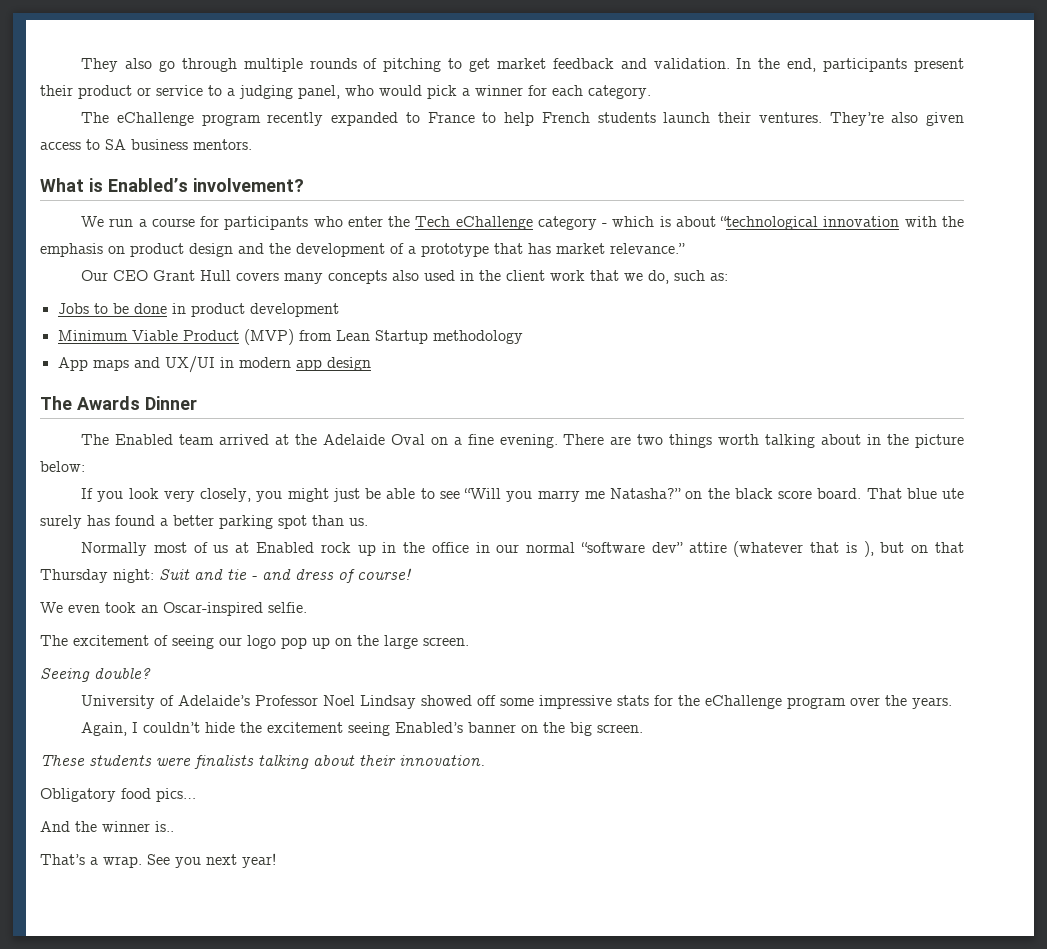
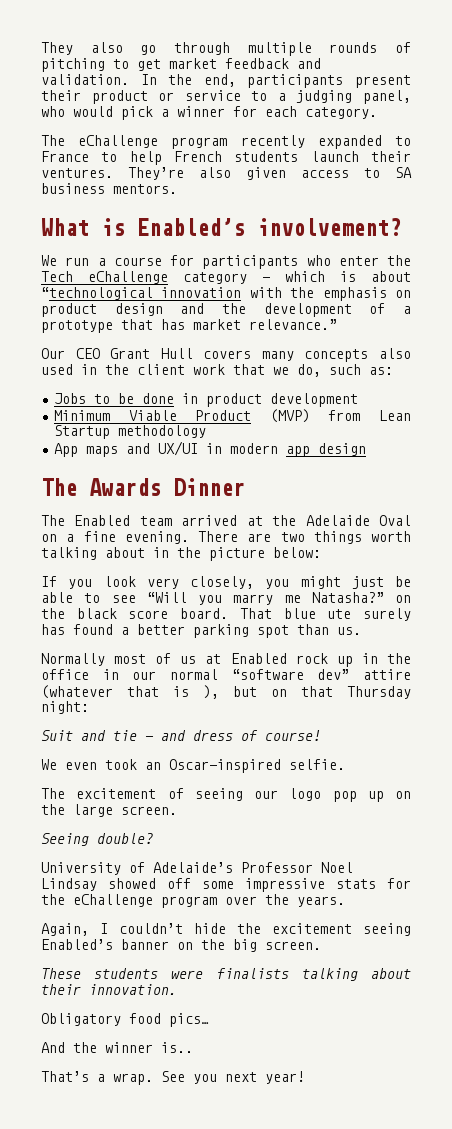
- Normally most of us at Enabled rock up in the office in our normal “software dev” attire (whatever that is ), but on that Thursday night: Suit and tie - and dress of course!
+ Normally most of us at Enabled rock up in the office in our normal “software dev” attire (whatever that is ), but on that Thursday night:
+ Suit and tie - and dress of course!

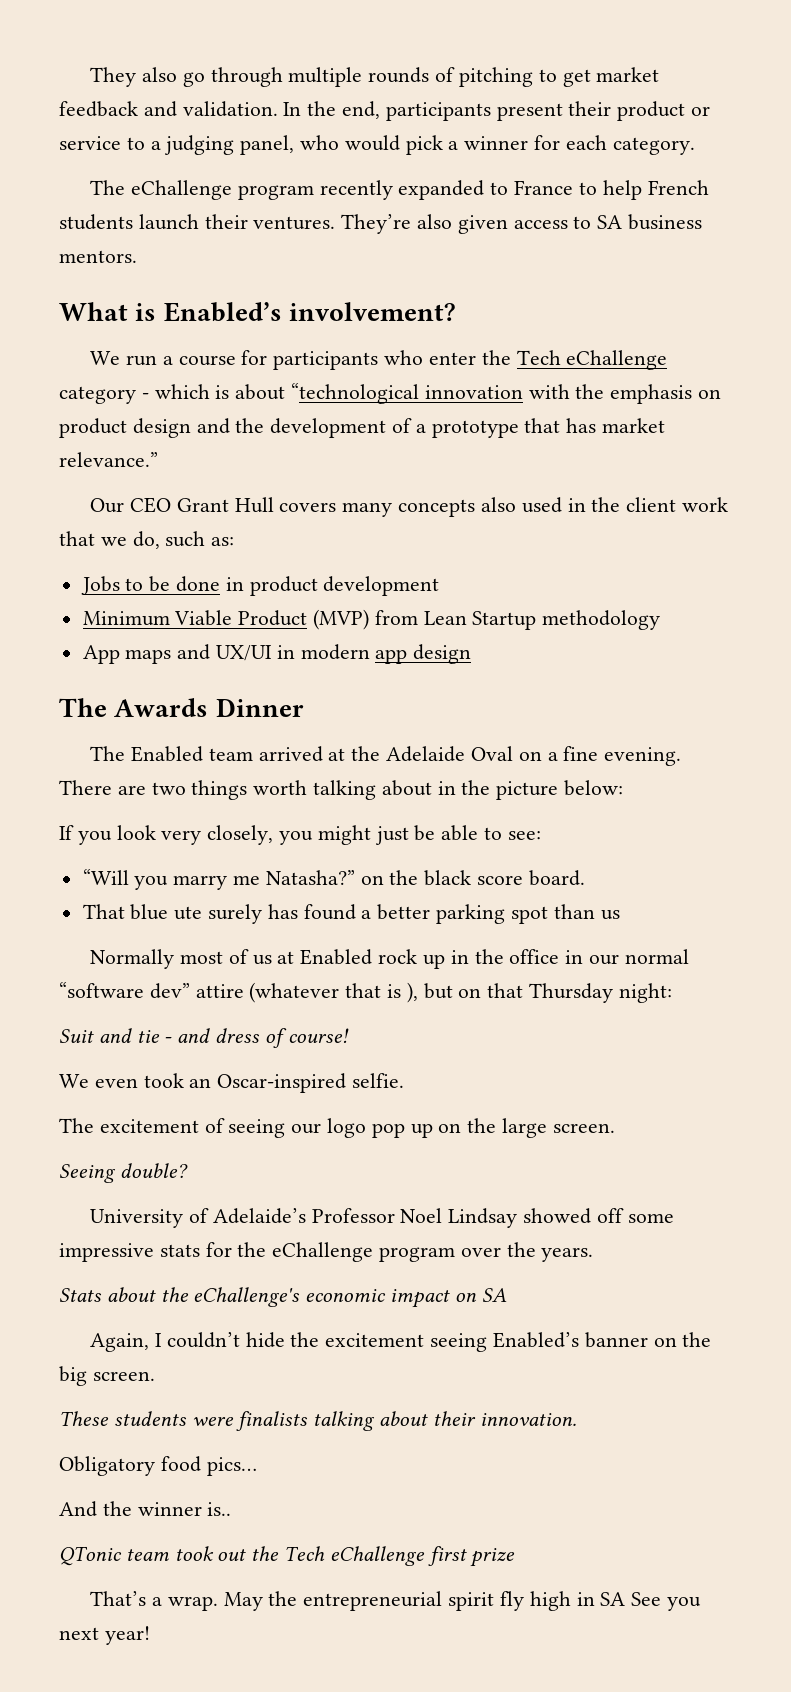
- If you look very closely, you might just be able to see “Will you marry me Natasha?” on the black score board. That blue ute surely has found a better parking spot than us.
+ If you look very closely, you might just be able to see:
+ “Will you marry me Natasha?” on the black score board.
+ That blue ute surely has found a better parking spot than us
+ Stats about the eChallenge's economic impact on SA
- That’s a wrap. See you next year!
+ QTonic team took out the Tech eChallenge first prize
+ That’s a wrap. May the entrepreneurial spirit fly high in SA See you next year!

